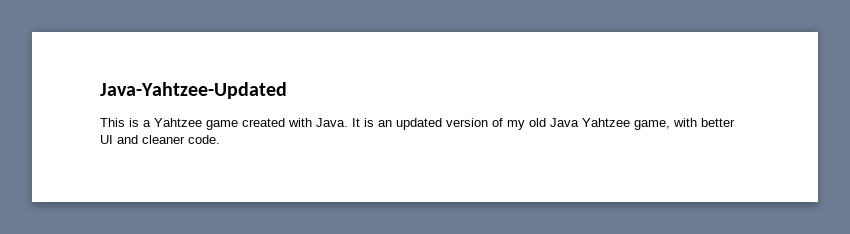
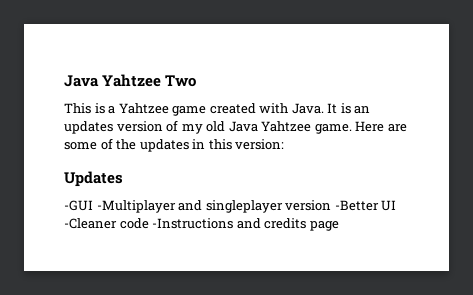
- Java-Yahtzee-Updated
+ Java Yahtzee Two
- It is an updated version of my old Java Yahtzee game, with better UI and cleaner code.
+ It is an updates version of my old Java Yahtzee game. Here are some of the updates in this version:
+ Updates
+ -GUI -Multiplayer and singleplayer version -Better UI -Cleaner code -Instructions and credits page

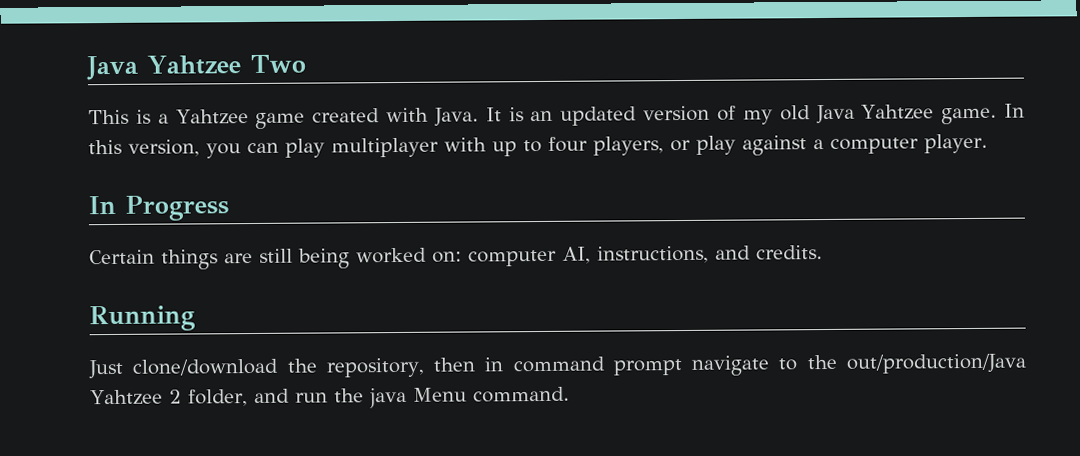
- It is an updates version of my old Java Yahtzee game.
+ It is an updated version of my old Java Yahtzee game.
- Here are some of the updates in this version:
- Updates
- -GUI -Multiplayer and singleplayer version -Better UI -Cleaner code -Instructions and credits page
+ In this version, you can play multiplayer with up to four players, or play against a computer player.
+ In Progress
+ Certain things are still being worked on: computer AI, instructions, and credits.
+ Running
+ Just clone/download the repository, then in command prompt navigate to the out/production/Java Yahtzee 2 folder, and run the java Menu command.

